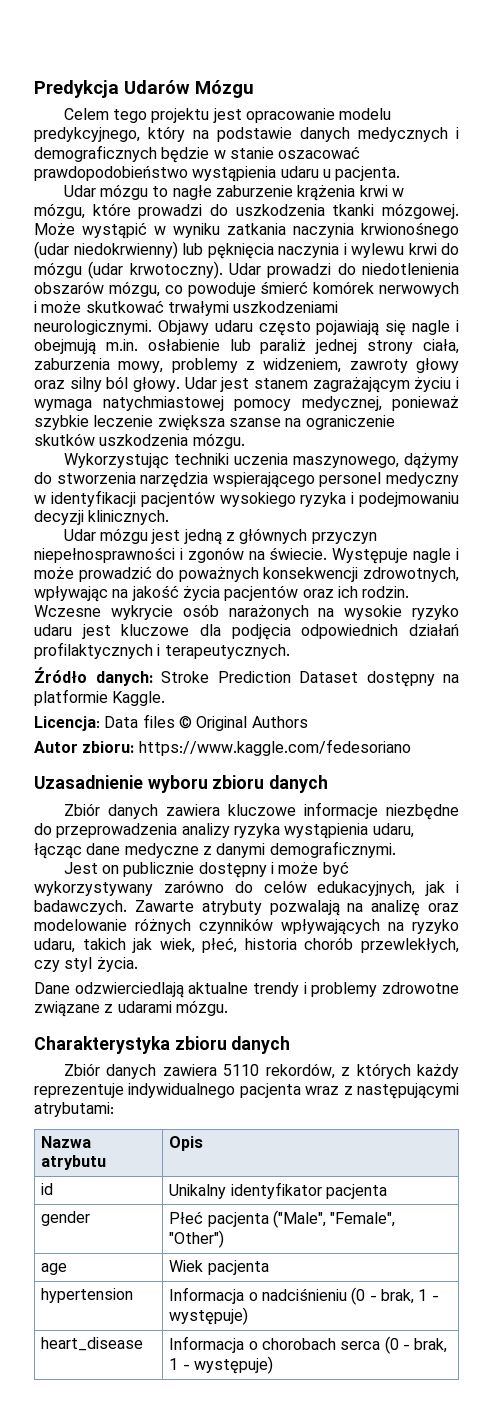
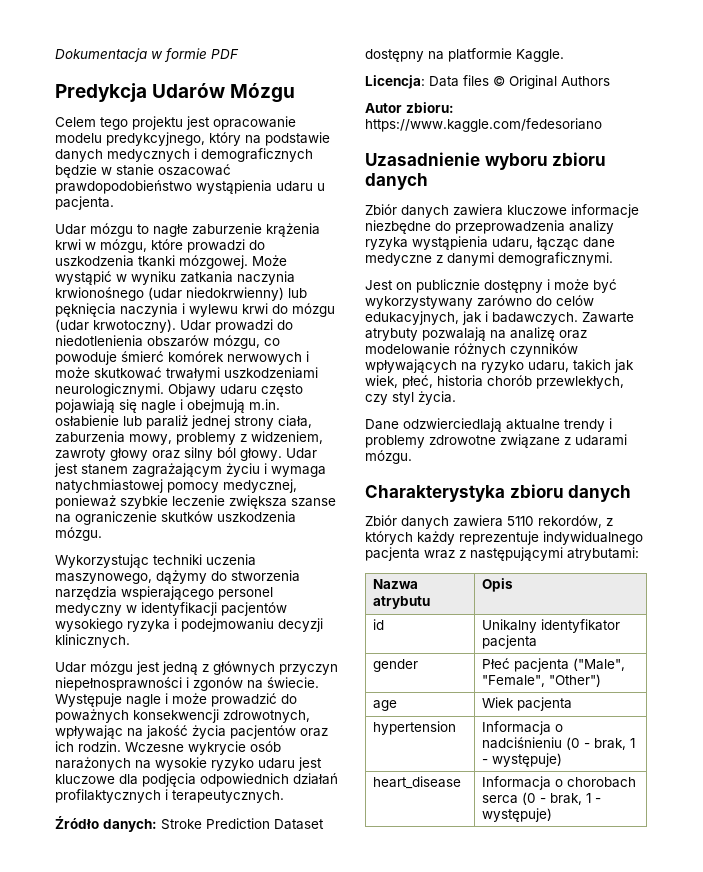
+ Dokumentacja w formie PDF

